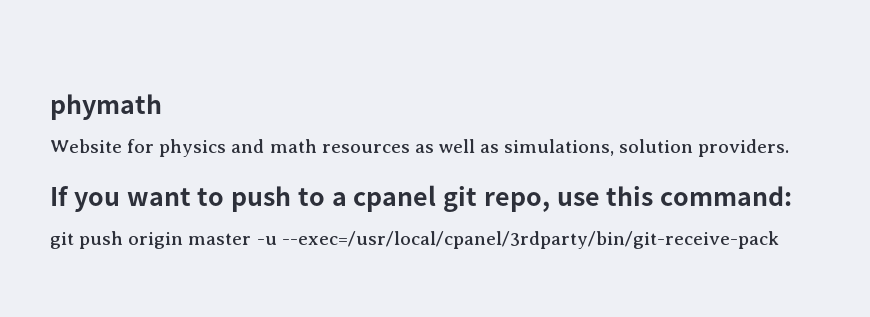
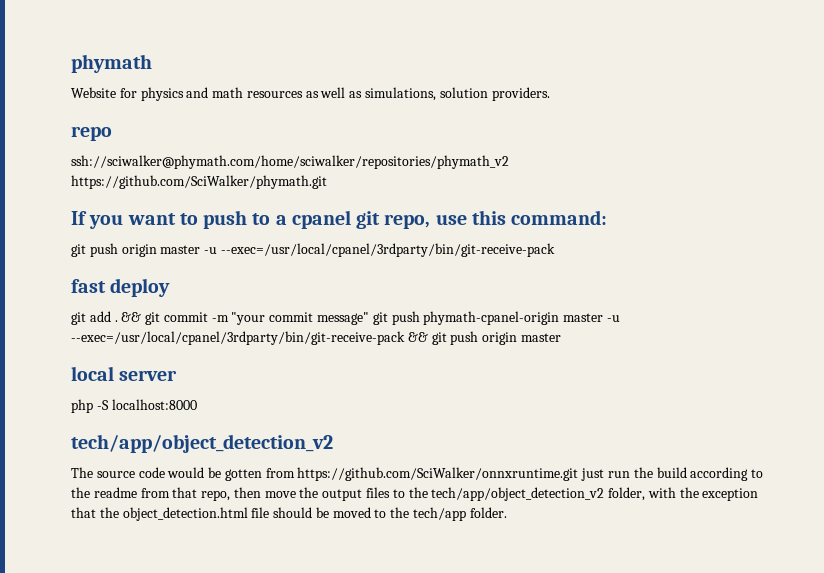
+ repo
+ ssh://sciwalker@phymath.com/home/sciwalker/repositories/phymath_v2 https://github.com/SciWalker/phymath.git
+ fast deploy
+ git add . && git commit -m "your commit message" git push phymath-cpanel-origin master -u --exec=/usr/local/cpanel/3rdparty/bin/git-receive-pack && git push origin master
+ local server
+ php -S localhost:8000
+ tech/app/object_detection_v2
+ The source code would be gotten from https://github.com/SciWalker/onnxruntime.git just run the build according to the readme from that repo, then move the output files to the tech/app/object_detection_v2 folder, with the exception that the object_detection.html file should be moved to the tech/app folder.

